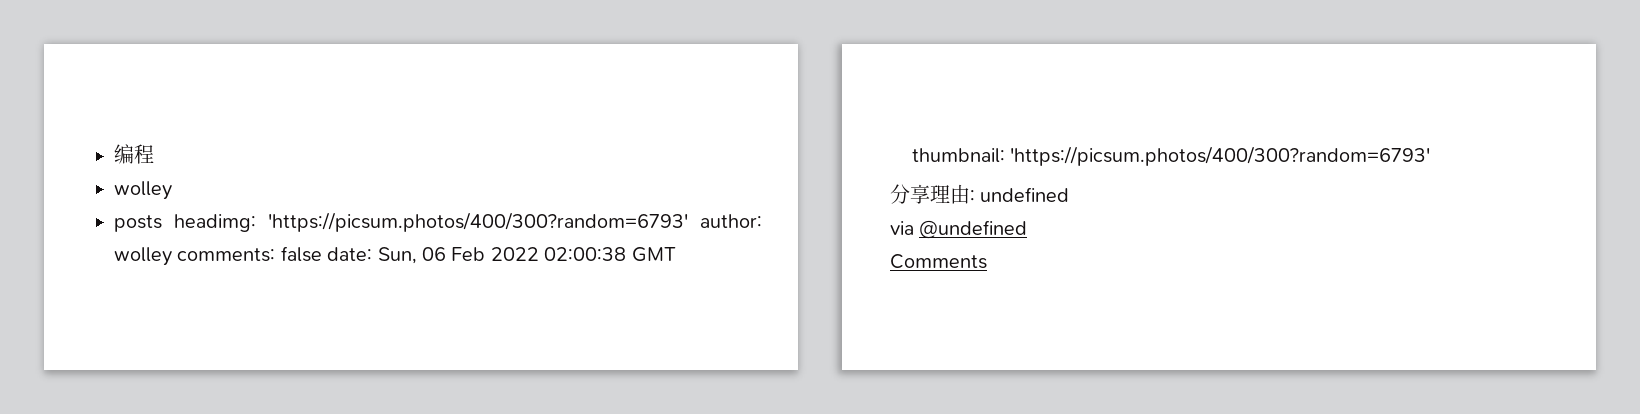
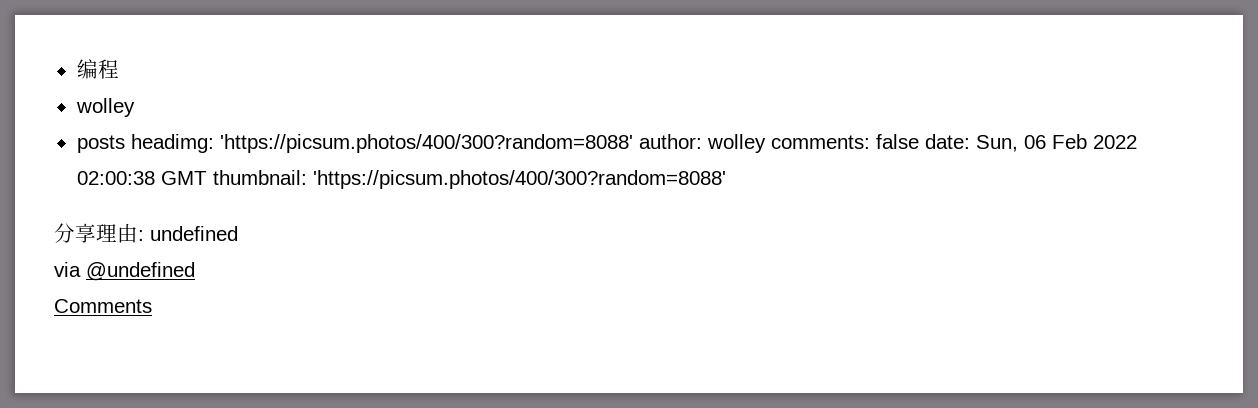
- posts headimg: 'https://picsum.photos/400/300?random=6793' author: wolley comments: false date: Sun, 06 Feb 2022 02:00:38 GMT thumbnail: 'https://picsum.photos/400/300?random=6793'
+ posts headimg: 'https://picsum.photos/400/300?random=8088' author: wolley comments: false date: Sun, 06 Feb 2022 02:00:38 GMT thumbnail: 'https://picsum.photos/400/300?random=8088'

